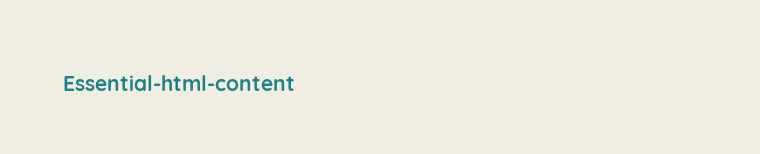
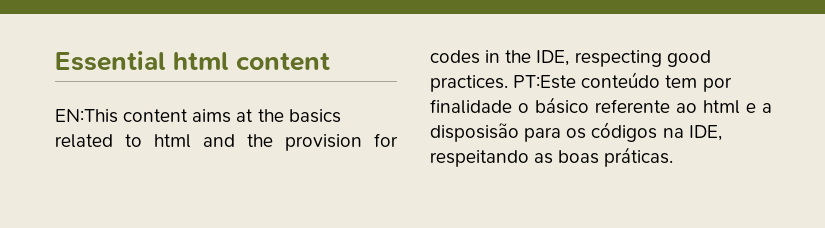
- Essential-html-content
+ Essential html content
+ EN:This content aims at the basics related to html and the provision for codes in the IDE, respecting good practices. PT:Este conteúdo tem por finalidade o básico referente ao html e a disposisão para os códigos na IDE, respeitando as boas práticas.

